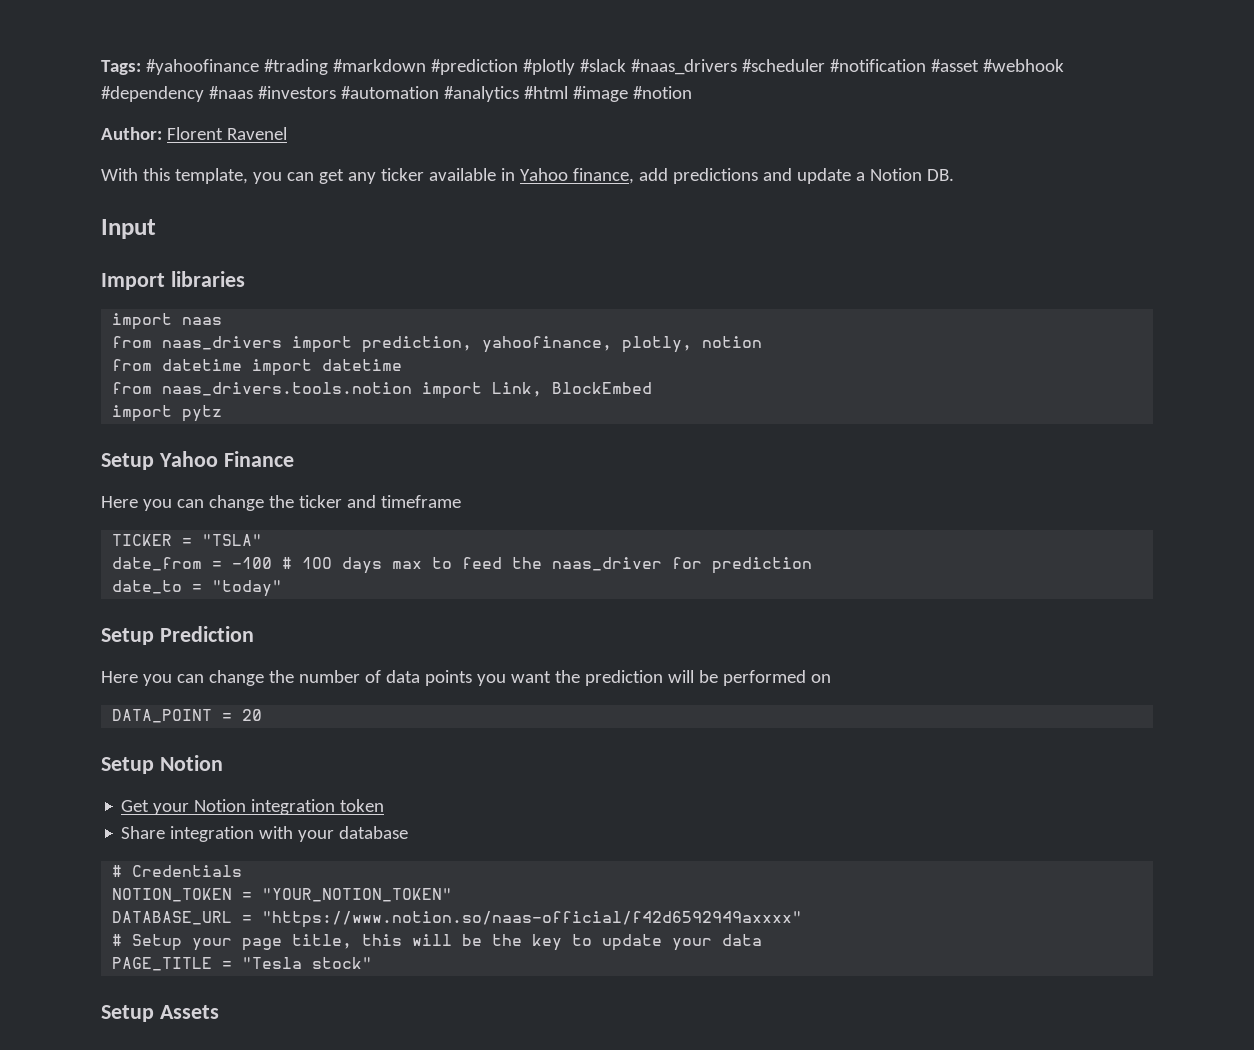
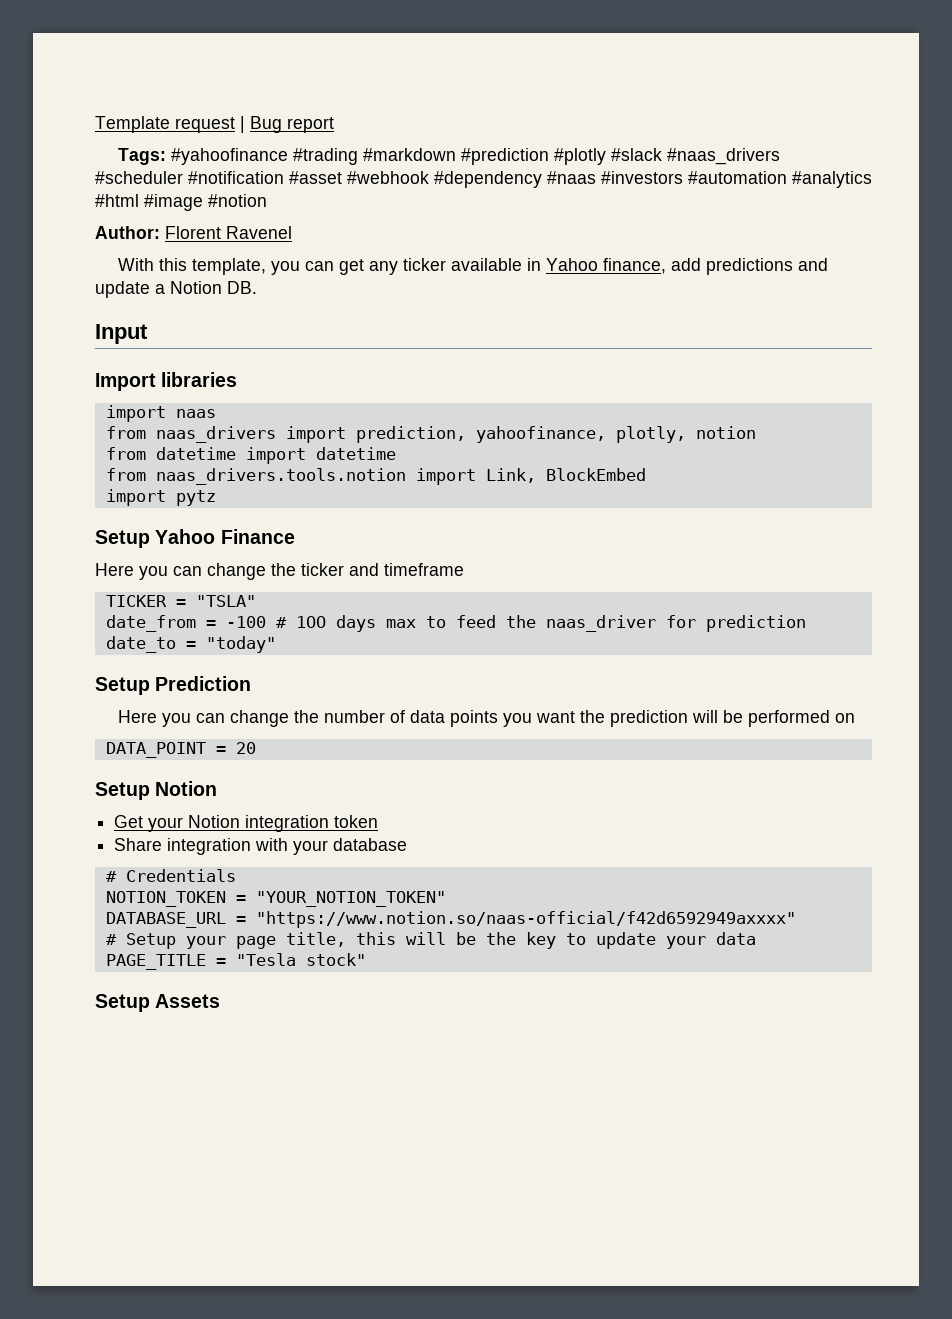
+ Template request | Bug report

